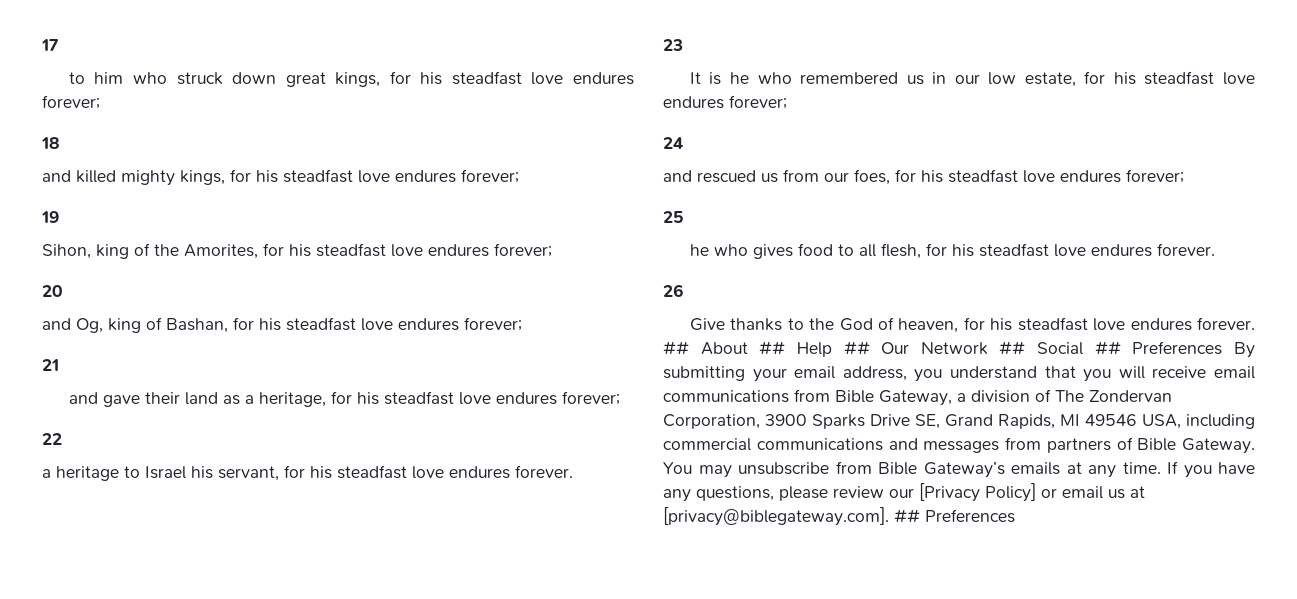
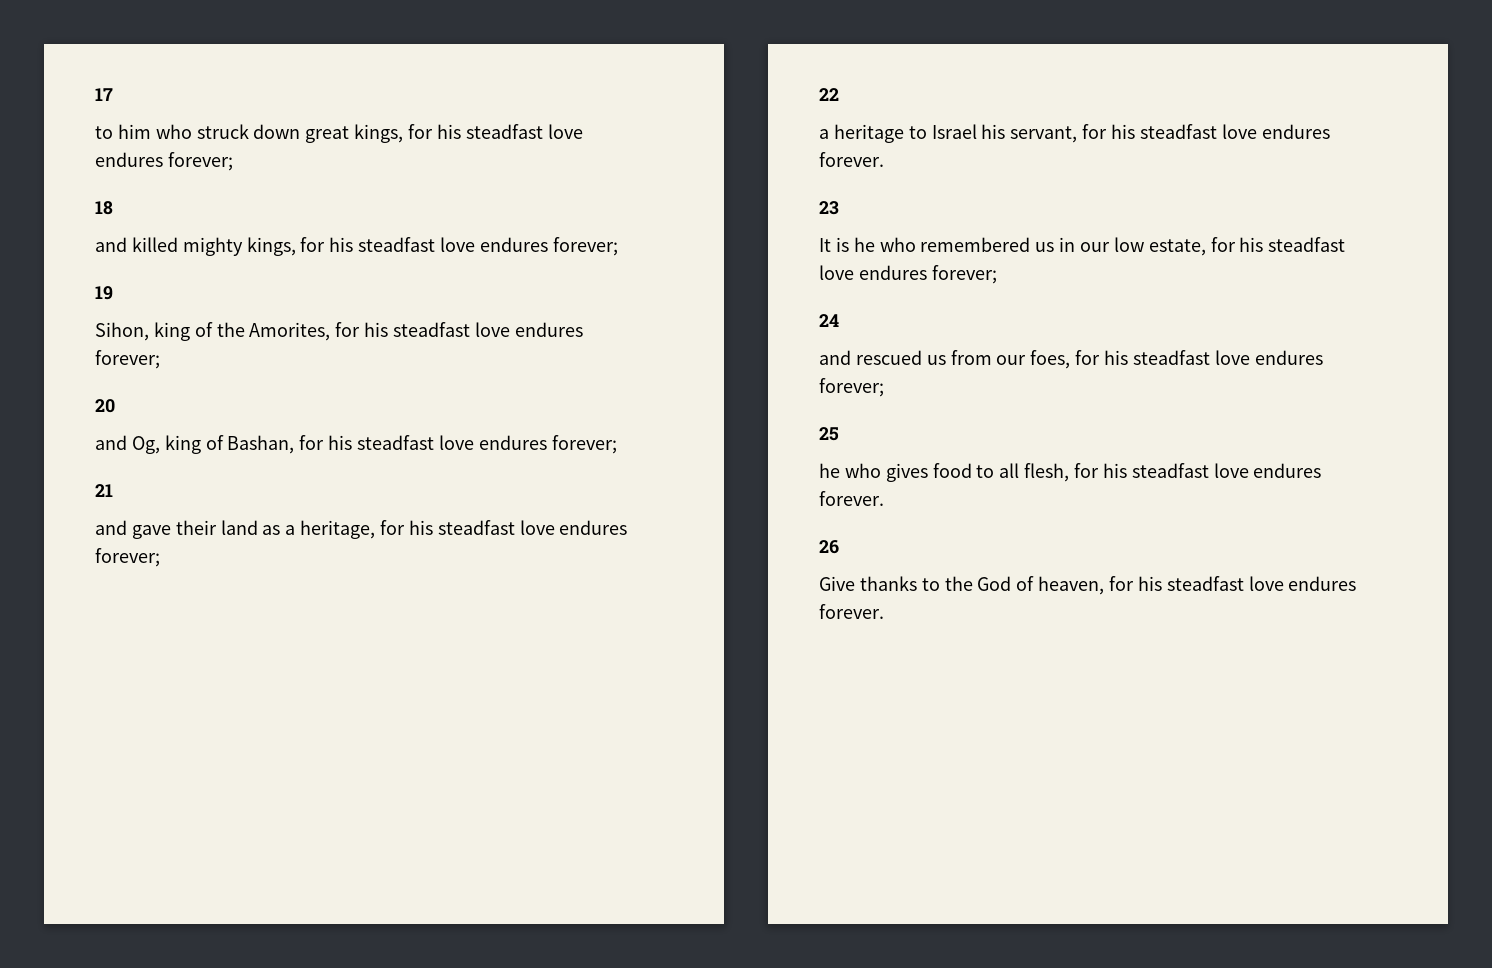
- ## About ## Help ## Our Network ## Social ## Preferences By submitting your email address, you understand that you will receive email communications from Bible Gateway, a division of The Zondervan Corporation, 3900 Sparks Drive SE, Grand Rapids, MI 49546 USA, including commercial communications and messages from partners of Bible Gateway. You may unsubscribe from Bible Gateway’s emails at any time. If you have any questions, please review our [Privacy Policy] or email us at [privacy@biblegateway.com]. ## Preferences

